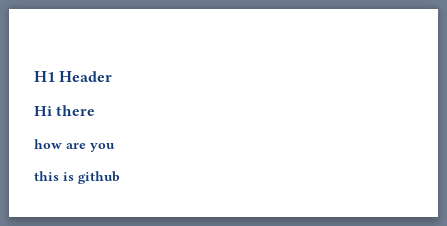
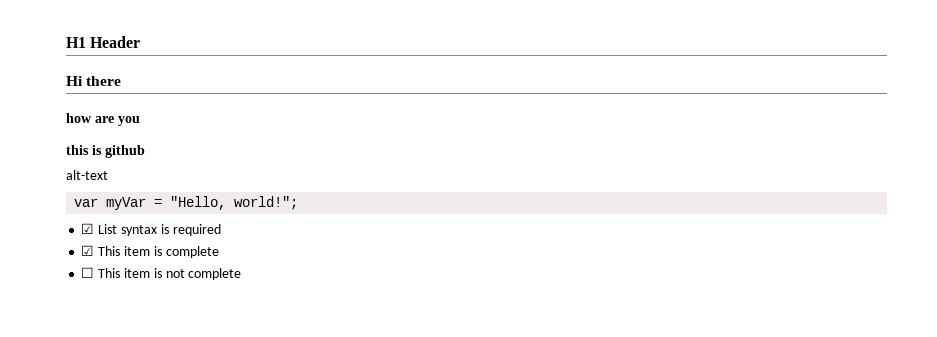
+ alt-text
+ var myVar = "Hello, world!";
+ ☑ List syntax is required
+ ☑ This item is complete
+ ☐ This item is not complete

